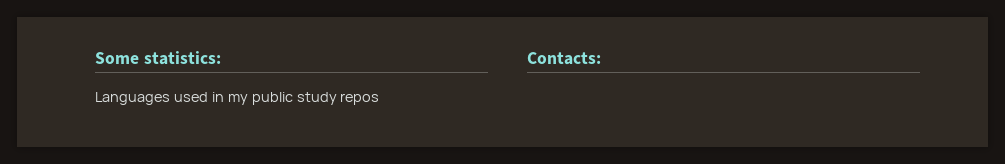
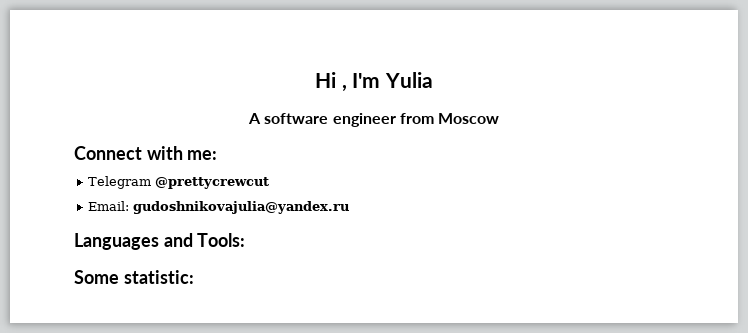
- Some statistics:
- Languages used in my public study repos
- Contacts:
+ Hi , I'm Yulia
+ A software engineer from Moscow
+ Connect with me:
+ Telegram @prettycrewcut
+ Email: gudoshnikovajulia@yandex.ru
+ Languages and Tools:
+ Some statistic:

